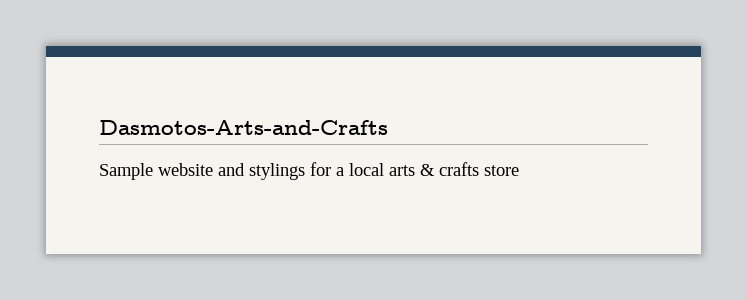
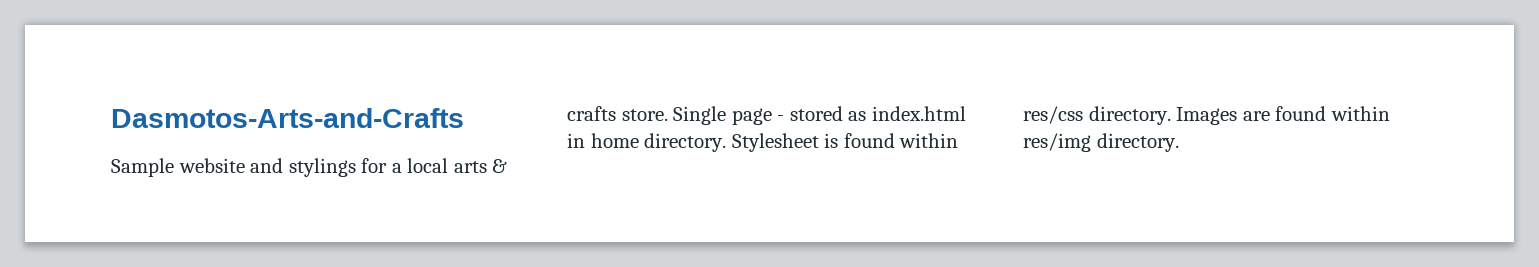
- Sample website and stylings for a local arts & crafts store
+ Sample website and stylings for a local arts & crafts store. Single page - stored as index.html in home directory. Stylesheet is found within res/css directory. Images are found within res/img directory.

